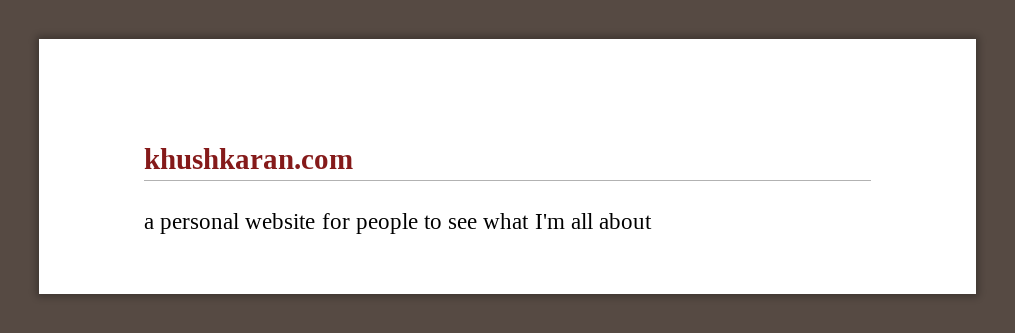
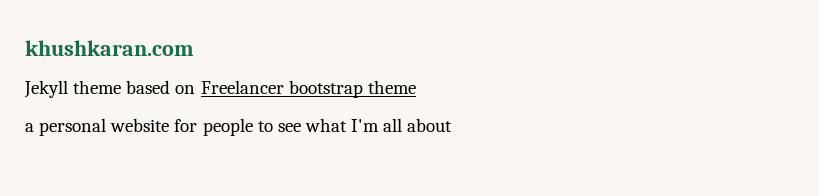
+ Jekyll theme based on Freelancer bootstrap theme

